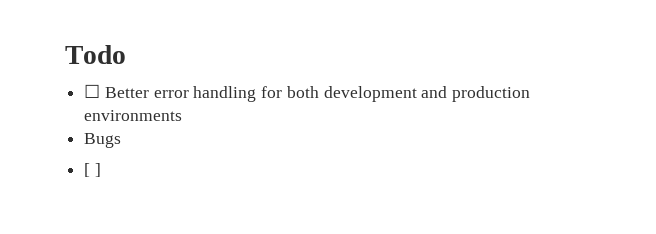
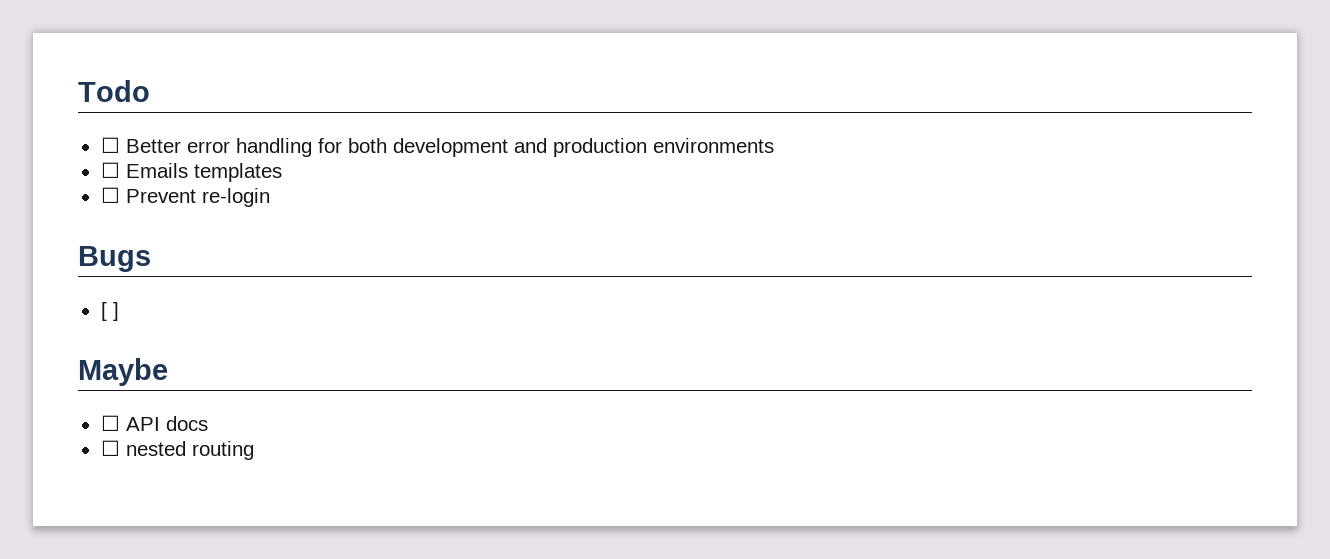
+ ☐ Emails templates
+ ☐ Prevent re-login
  Bugs
  [ ]
+ Maybe
+ ☐ API docs
+ ☐ nested routing

